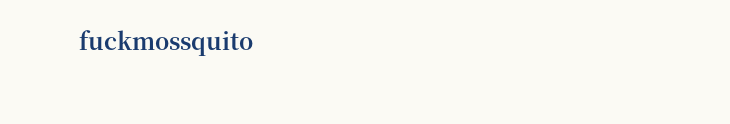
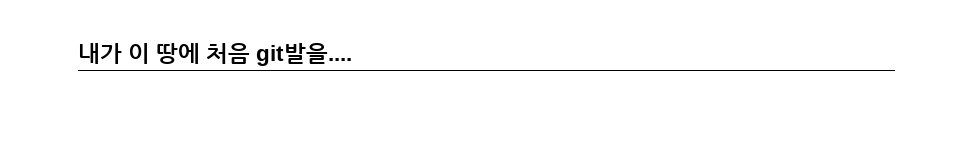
- fuckmossquito
+ 내가 이 땅에 처음 git발을....

